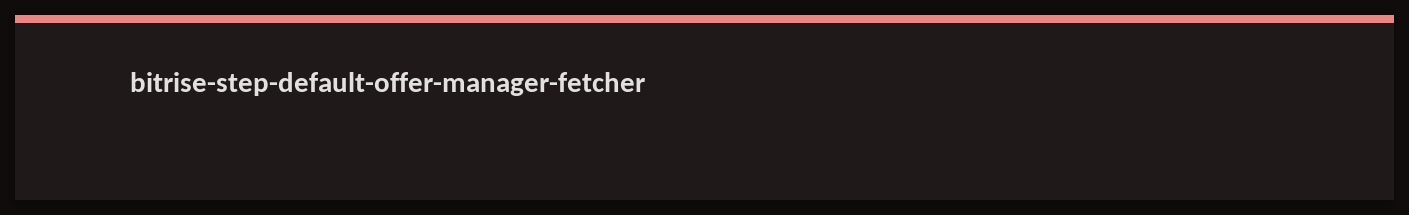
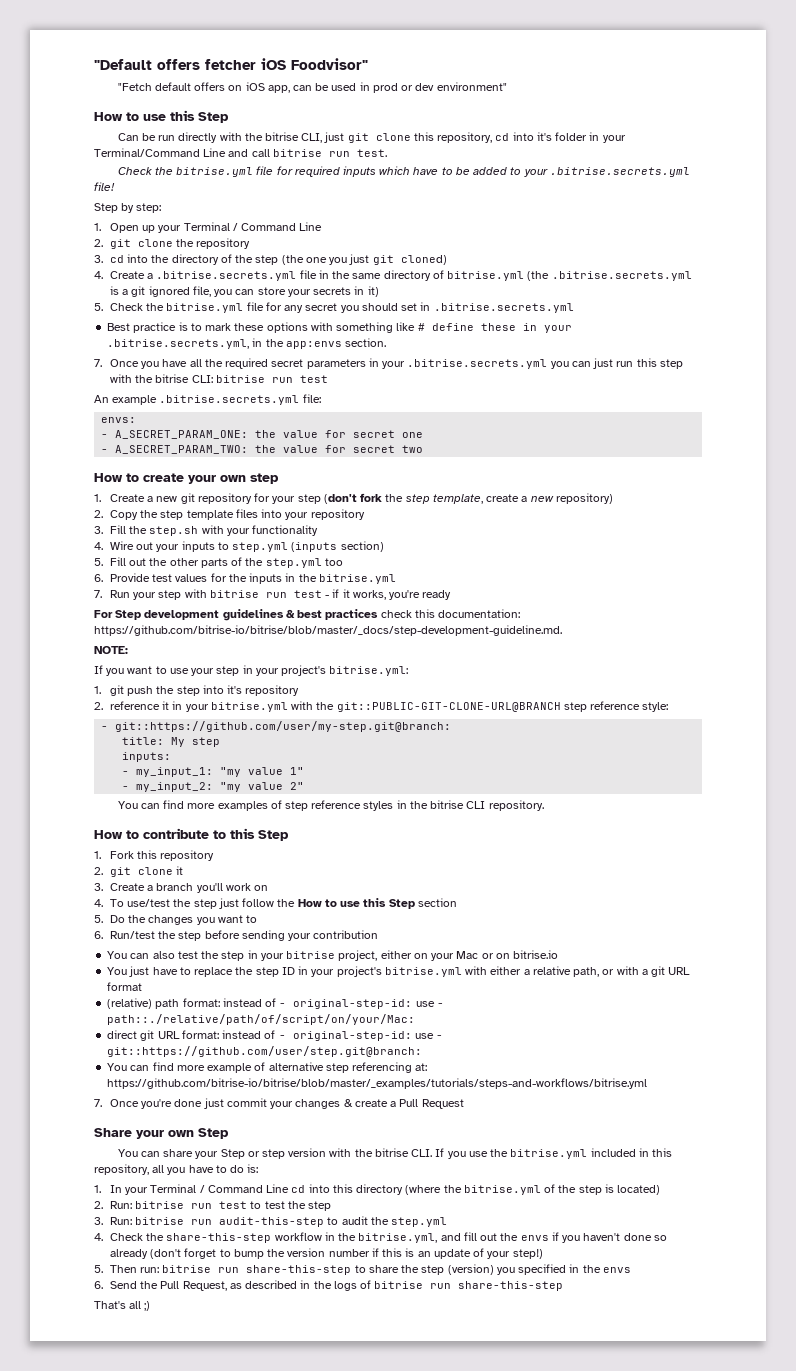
- bitrise-step-default-offer-manager-fetcher
+ "Default offers fetcher iOS Foodvisor"
+ "Fetch default offers on iOS app, can be used in prod or dev environment"
+ How to use this Step
+ Can be run directly with the bitrise CLI, just git clone this repository, cd into it's folder in your Terminal/Command Line and call bitrise run test.
+ Check the bitrise.yml file for required inputs which have to be added to your .bitrise.secrets.yml file!
+ Step by step:
+ 1. Open up your Terminal / Command Line
+ 2. git clone the repository
+ 3. cd into the directory of the step (the one you just git cloned)
+ 4. Create a .bitrise.secrets.yml file in the same directory of bitrise.yml (the .bitrise.secrets.yml is a git ignored file, you can store your secrets in it)
+ 5. Check the bitrise.yml file for any secret you should set in .bitrise.secrets.yml
+ Best practice is to mark these options with something like # define these in your .bitrise.secrets.yml, in the app:envs section.
+ 7. Once you have all the required secret parameters in your .bitrise.secrets.yml you can just run this step with the bitrise CLI: bitrise run test
+ An example .bitrise.secrets.yml file:
+ envs:
+ - A_SECRET_PARAM_ONE: the value for secret one
+ - A_SECRET_PARAM_TWO: the value for secret two
+ How to create your own step
+ 1. Create a new git repository for your step (don't fork the step template, create a new repository)
+ 2. Copy the step template files into your repository
+ 3. Fill the step.sh with your functionality
+ 4. Wire out your inputs to step.yml (inputs section)
+ 5. Fill out the other parts of the step.yml too
+ 6. Provide test values for the inputs in the bitrise.yml
+ 7. Run your step with bitrise run test - if it works, you're ready
+ For Step development guidelines & best practices check this documentation: https://github.com/bitrise-io/bitrise/blob/master/_docs/step-development-guideline.md.
+ NOTE:
+ If you want to use your step in your project's bitrise.yml:
+ 1. git push the step into it's repository
+ 2. reference it in your bitrise.yml with the git::PUBLIC-GIT-CLONE-URL@BRANCH step reference style:
+ - git::https://github.com/user/my-step.git@branch:
+ title: My step
+ inputs:
+ - my_input_1: "my value 1"
+ - my_input_2: "my value 2"
+ You can find more examples of step reference styles in the bitrise CLI repository.
+ How to contribute to this Step
+ 1. Fork this repository
+ 2. git clone it
+ 3. Create a branch you'll work on
+ 4. To use/test the step just follow the How to use this Step section
+ 5. Do the changes you want to
+ 6. Run/test the step before sending your contribution
+ You can also test the step in your bitrise project, either on your Mac or on bitrise.io
+ You just have to replace the step ID in your project's bitrise.yml with either a relative path, or with a git URL format
+ (relative) path format: instead of - original-step-id: use - path::./relative/path/of/script/on/your/Mac:
+ direct git URL format: instead of - original-step-id: use - git::https://github.com/user/step.git@branch:
+ You can find more example of alternative step referencing at: https://github.com/bitrise-io/bitrise/blob/master/_examples/tutorials/steps-and-workflows/bitrise.yml
+ 7. Once you're done just commit your changes & create a Pull Request
+ Share your own Step
+ You can share your Step or step version with the bitrise CLI. If you use the bitrise.yml included in this repository, all you have to do is:
+ 1. In your Terminal / Command Line cd into this directory (where the bitrise.yml of the step is located)
+ 2. Run: bitrise run test to test the step
+ 3. Run: bitrise run audit-this-step to audit the step.yml
+ 4. Check the share-this-step workflow in the bitrise.yml, and fill out the envs if you haven't done so already (don't forget to bump the version number if this is an update of your step!)
+ 5. Then run: bitrise run share-this-step to share the step (version) you specified in the envs
+ 6. Send the Pull Request, as described in the logs of bitrise run share-this-step
+ That's all ;)

